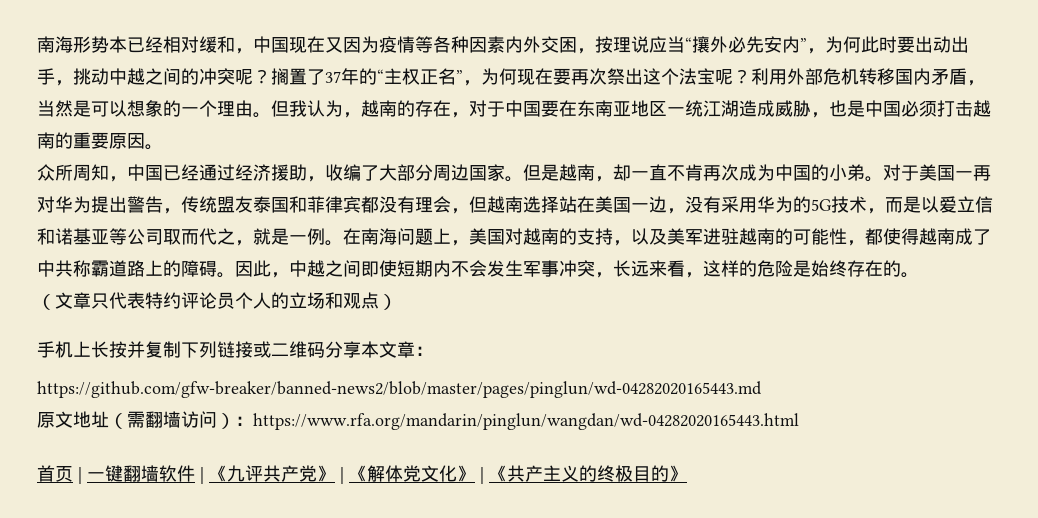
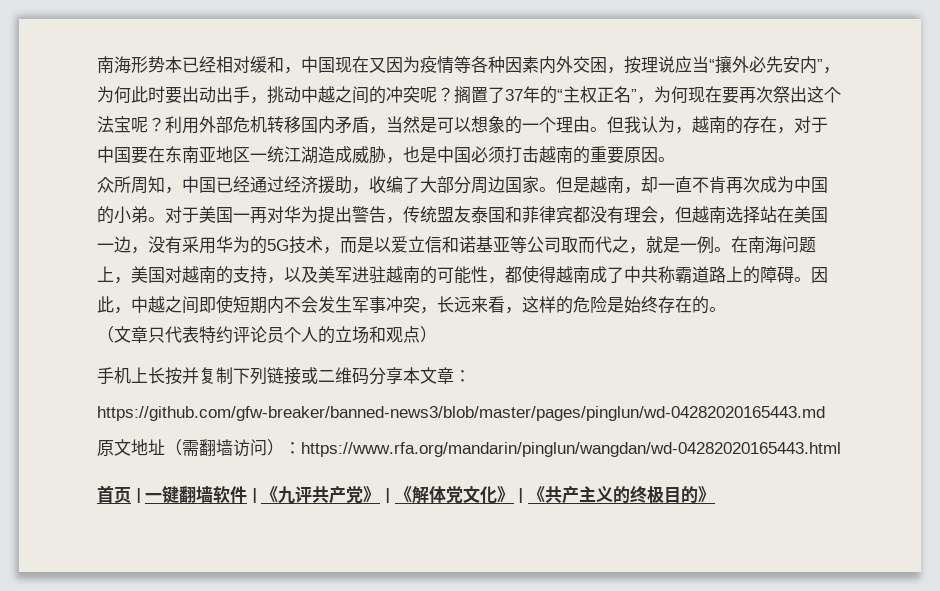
- https://github.com/gfw-breaker/banned-news2/blob/master/pages/pinglun/wd-04282020165443.md
+ https://github.com/gfw-breaker/banned-news3/blob/master/pages/pinglun/wd-04282020165443.md

